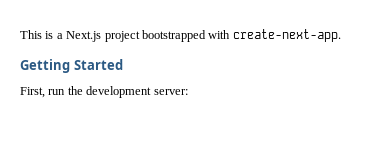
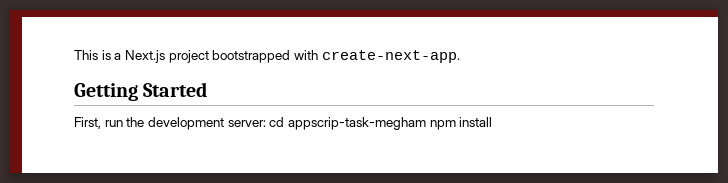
- First, run the development server:
+ First, run the development server: cd appscrip-task-megham npm install

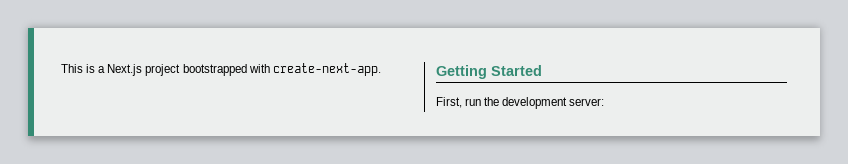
- First, run the development server: cd appscrip-task-megham npm install
+ First, run the development server:

